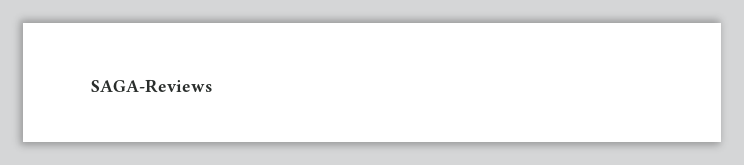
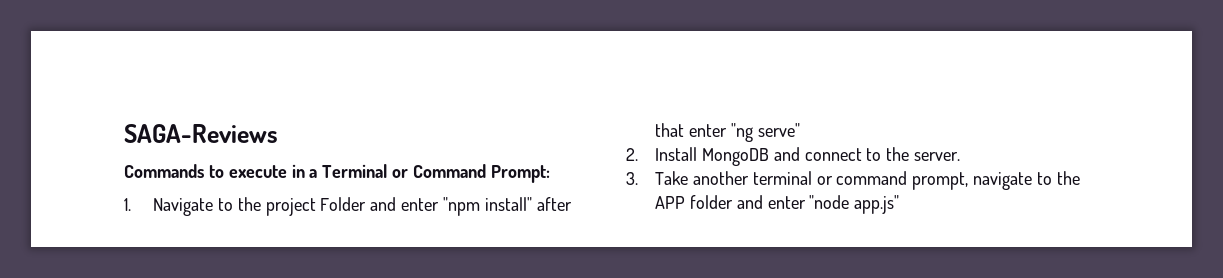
+ Commands to execute in a Terminal or Command Prompt:
+ 1. Navigate to the project Folder and enter "npm install" after that enter "ng serve"
+ 2. Install MongoDB and connect to the server.
+ 3. Take another terminal or command prompt, navigate to the APP folder and enter "node app.js"

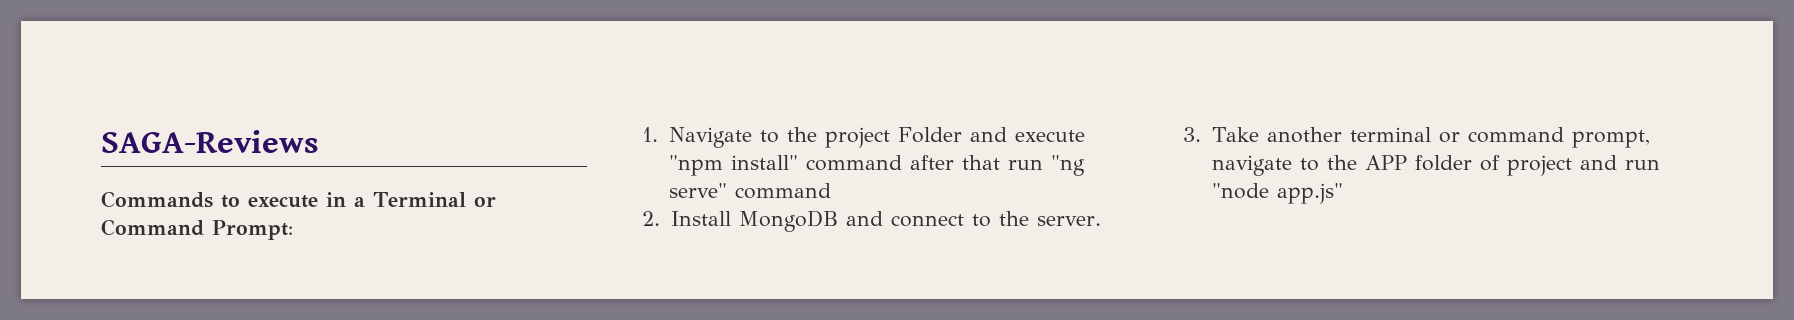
- 1. Navigate to the project Folder and enter "npm install" after that enter "ng serve"
+ 1. Navigate to the project Folder and execute "npm install" command after that run "ng serve" command
- 3. Take another terminal or command prompt, navigate to the APP folder and enter "node app.js"
+ 3. Take another terminal or command prompt, navigate to the APP folder of project and run "node app.js"

